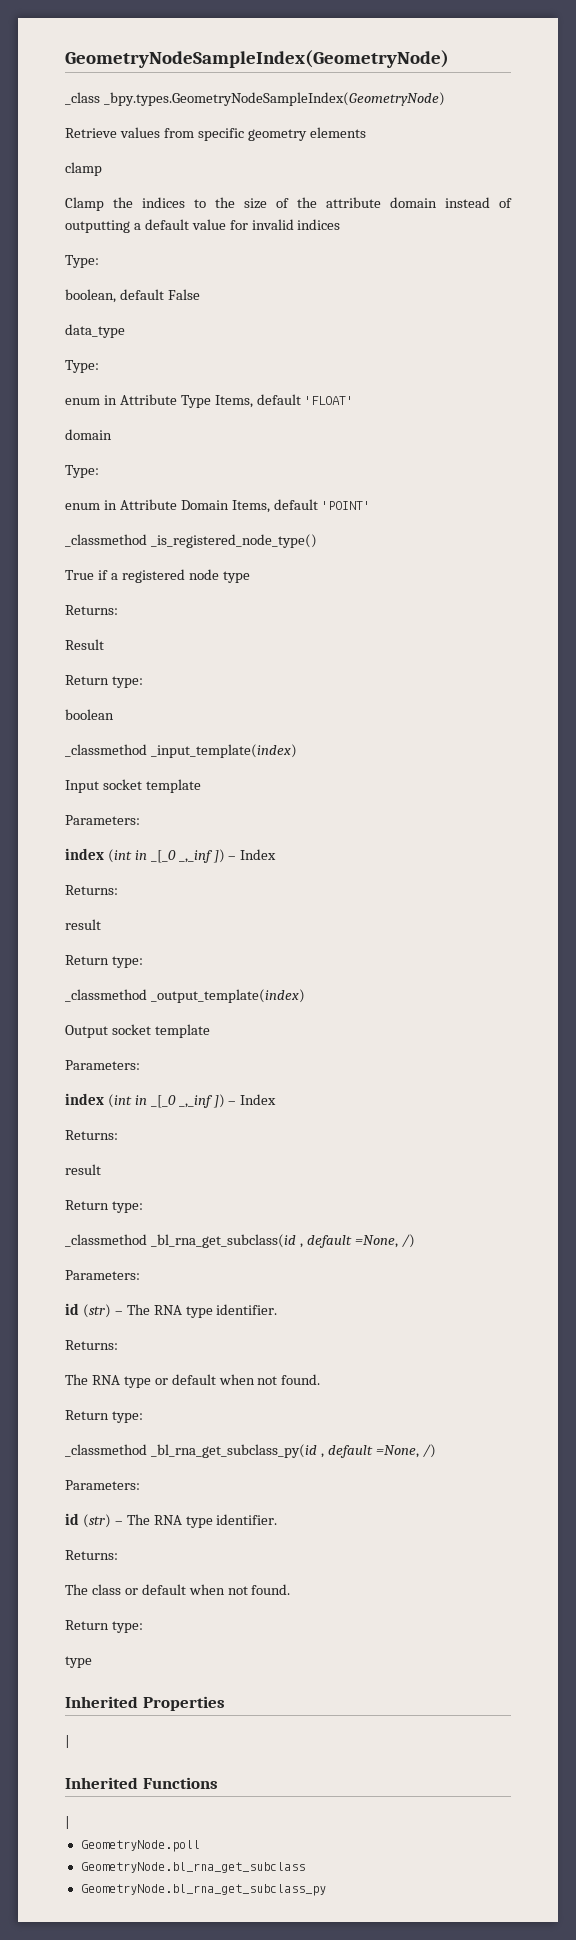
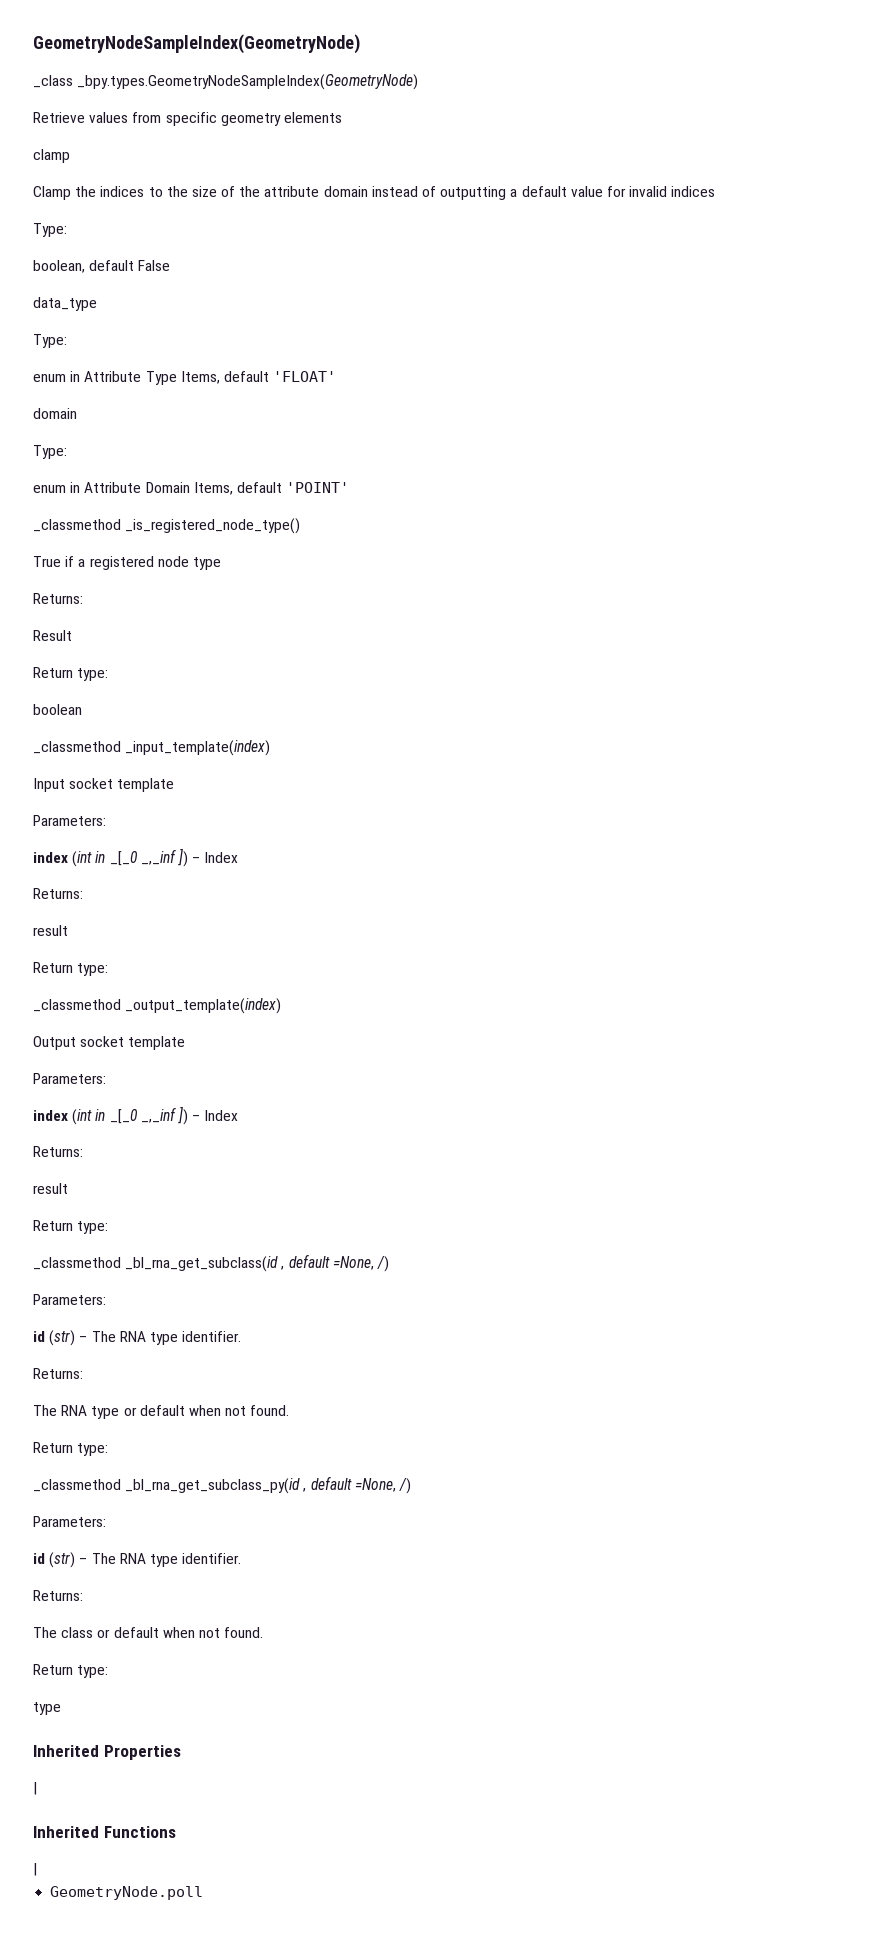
- GeometryNode.bl_rna_get_subclass
- GeometryNode.bl_rna_get_subclass_py

